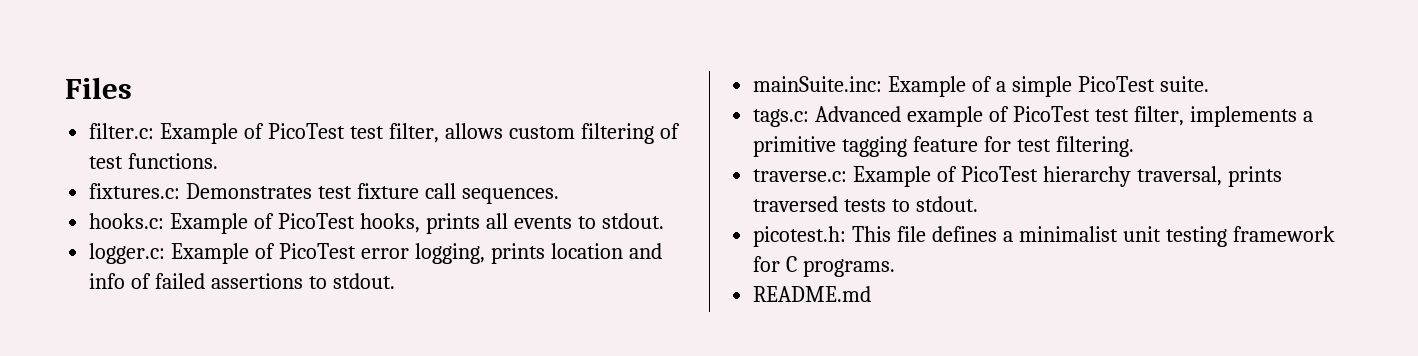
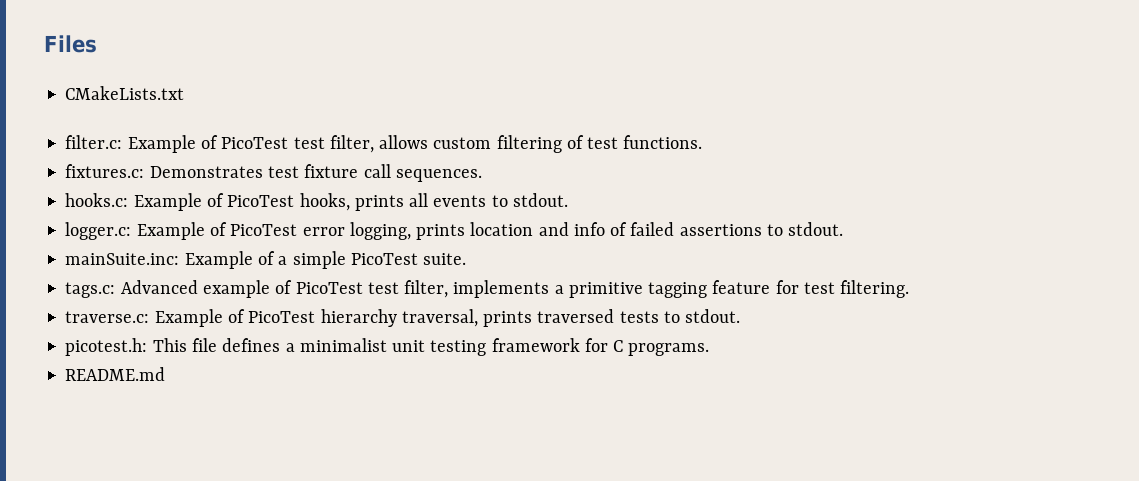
+ CMakeLists.txt

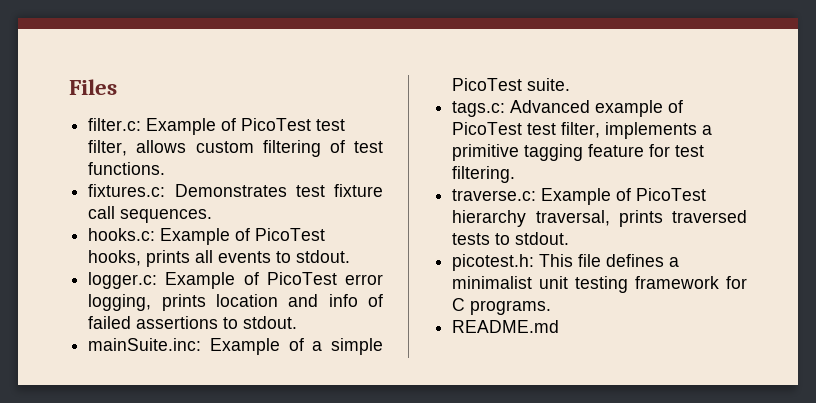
- CMakeLists.txt

